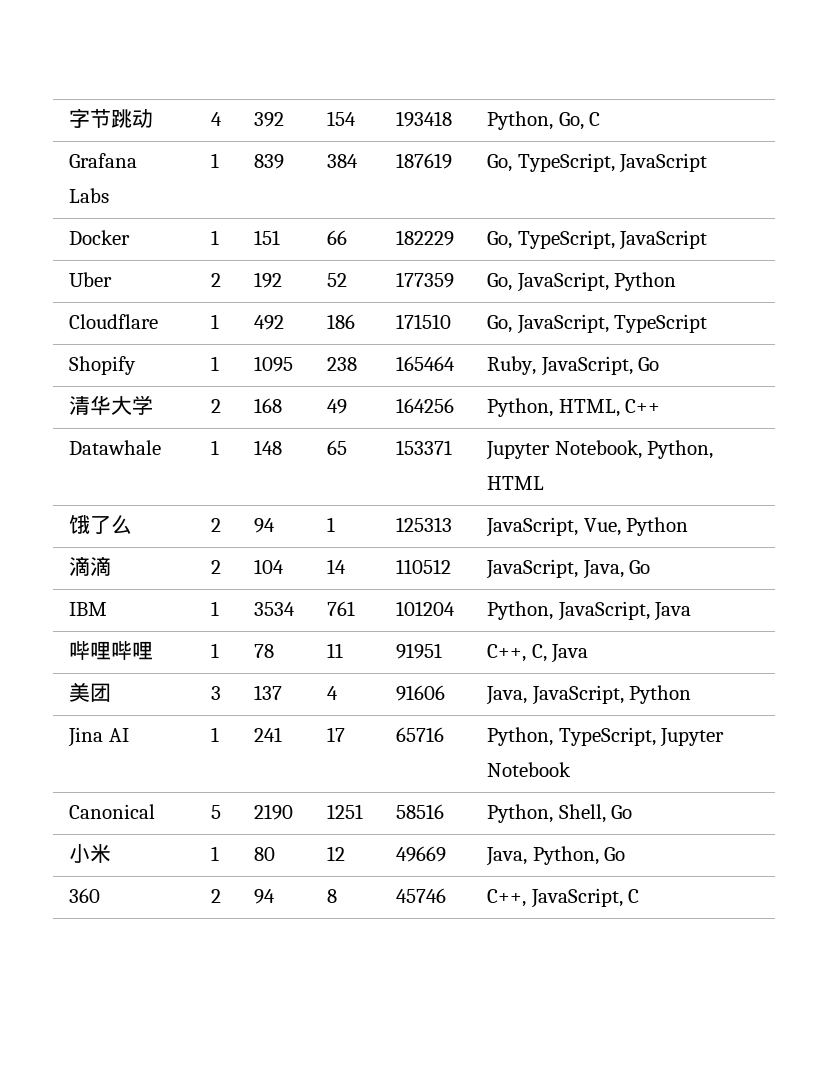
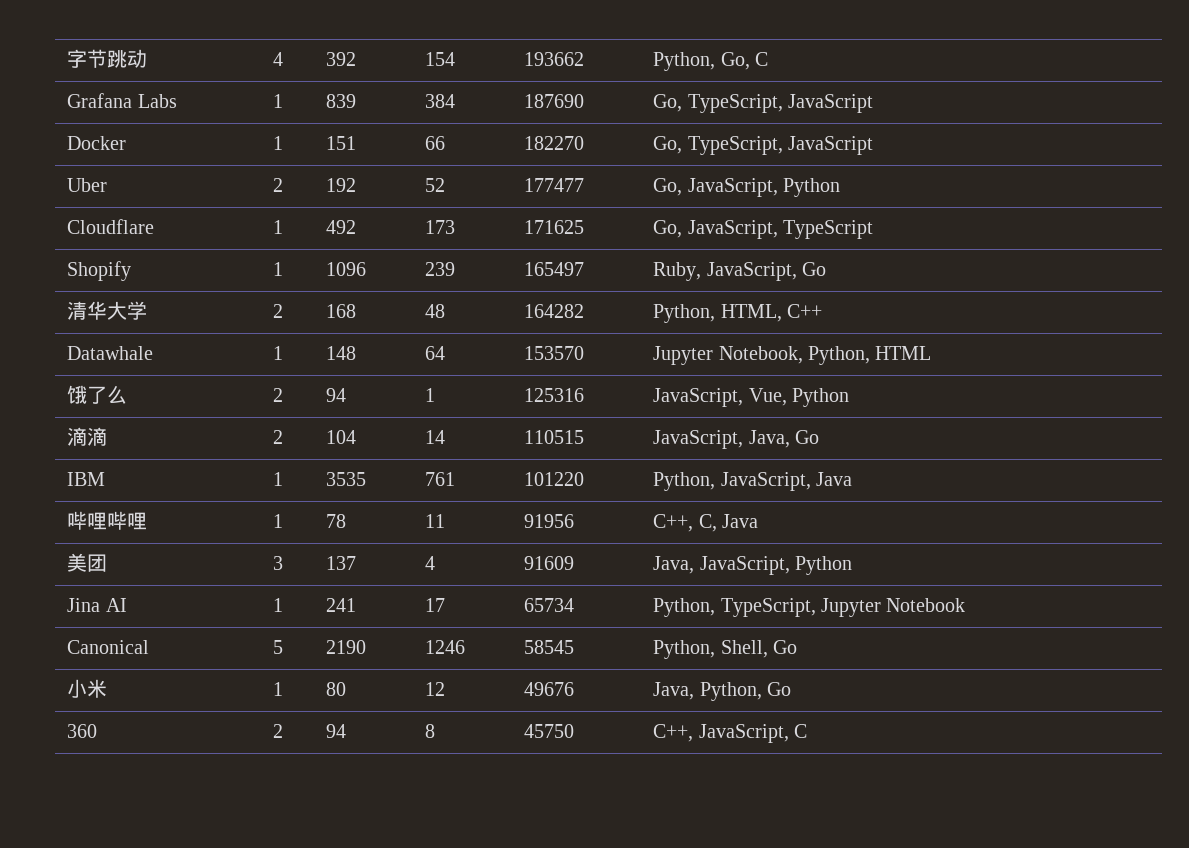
- 字节跳动 | 4 | 392 | 154 | 193418 | Python, Go, C
+ 字节跳动 | 4 | 392 | 154 | 193662 | Python, Go, C
- Grafana Labs | 1 | 839 | 384 | 187619 | Go, TypeScript, JavaScript
+ Grafana Labs | 1 | 839 | 384 | 187690 | Go, TypeScript, JavaScript
- Docker | 1 | 151 | 66 | 182229 | Go, TypeScript, JavaScript
+ Docker | 1 | 151 | 66 | 182270 | Go, TypeScript, JavaScript
- Uber | 2 | 192 | 52 | 177359 | Go, JavaScript, Python
+ Uber | 2 | 192 | 52 | 177477 | Go, JavaScript, Python
- Cloudflare | 1 | 492 | 186 | 171510 | Go, JavaScript, TypeScript
+ Cloudflare | 1 | 492 | 173 | 171625 | Go, JavaScript, TypeScript
- Shopify | 1 | 1095 | 238 | 165464 | Ruby, JavaScript, Go
+ Shopify | 1 | 1096 | 239 | 165497 | Ruby, JavaScript, Go
- 清华大学 | 2 | 168 | 49 | 164256 | Python, HTML, C++
+ 清华大学 | 2 | 168 | 48 | 164282 | Python, HTML, C++
- Datawhale | 1 | 148 | 65 | 153371 | Jupyter Notebook, Python, HTML
+ Datawhale | 1 | 148 | 64 | 153570 | Jupyter Notebook, Python, HTML
- 饿了么 | 2 | 94 | 1 | 125313 | JavaScript, Vue, Python
+ 饿了么 | 2 | 94 | 1 | 125316 | JavaScript, Vue, Python
- 滴滴 | 2 | 104 | 14 | 110512 | JavaScript, Java, Go
+ 滴滴 | 2 | 104 | 14 | 110515 | JavaScript, Java, Go
- IBM | 1 | 3534 | 761 | 101204 | Python, JavaScript, Java
+ IBM | 1 | 3535 | 761 | 101220 | Python, JavaScript, Java
- 哔哩哔哩 | 1 | 78 | 11 | 91951 | C++, C, Java
+ 哔哩哔哩 | 1 | 78 | 11 | 91956 | C++, C, Java
- 美团 | 3 | 137 | 4 | 91606 | Java, JavaScript, Python
+ 美团 | 3 | 137 | 4 | 91609 | Java, JavaScript, Python
- Jina AI | 1 | 241 | 17 | 65716 | Python, TypeScript, Jupyter Notebook
+ Jina AI | 1 | 241 | 17 | 65734 | Python, TypeScript, Jupyter Notebook
- Canonical | 5 | 2190 | 1251 | 58516 | Python, Shell, Go
+ Canonical | 5 | 2190 | 1246 | 58545 | Python, Shell, Go
- 小米 | 1 | 80 | 12 | 49669 | Java, Python, Go
+ 小米 | 1 | 80 | 12 | 49676 | Java, Python, Go
- 360 | 2 | 94 | 8 | 45746 | C++, JavaScript, C
+ 360 | 2 | 94 | 8 | 45750 | C++, JavaScript, C

